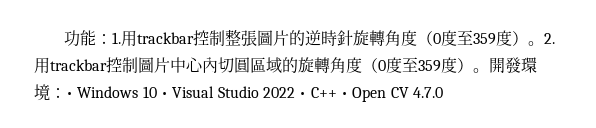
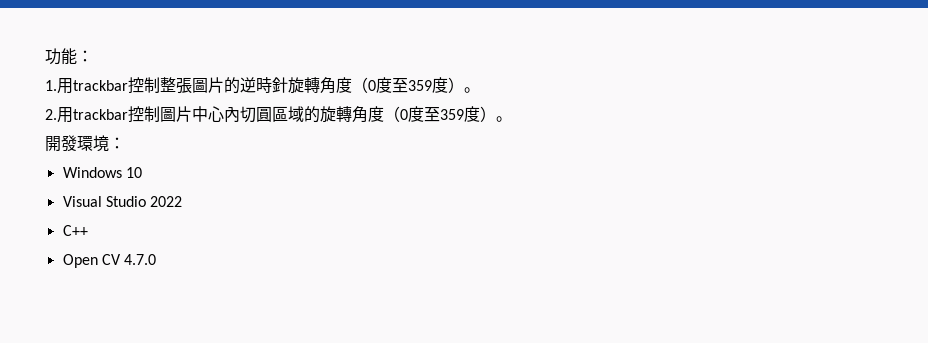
- 功能：1.用trackbar控制整張圖片的逆時針旋轉角度（0度至359度）。2.用trackbar控制圖片中心內切圓區域的旋轉角度（0度至359度）。開發環境：• Windows 10 • Visual Studio 2022 • C++ • Open CV 4.7.0
+ 功能：
+ 1.用trackbar控制整張圖片的逆時針旋轉角度（0度至359度）。
+ 2.用trackbar控制圖片中心內切圓區域的旋轉角度（0度至359度）。
+ 開發環境：
+ Windows 10
+ Visual Studio 2022
+ C++
+ Open CV 4.7.0

